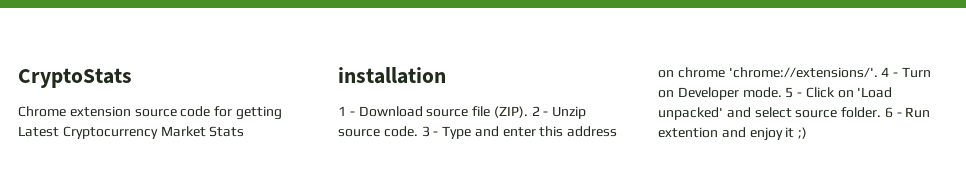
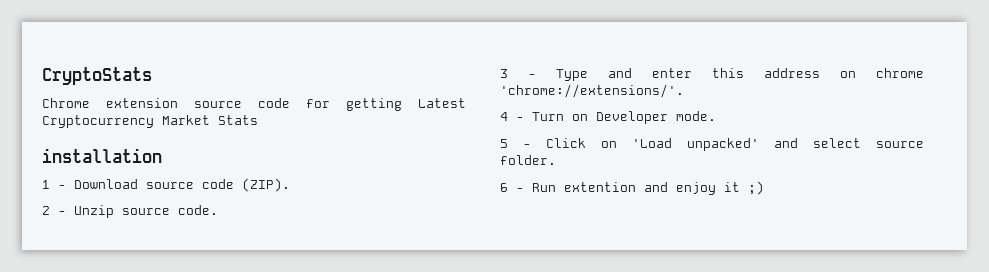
- 1 - Download source file (ZIP). 2 - Unzip source code. 3 - Type and enter this address on chrome 'chrome://extensions/'. 4 - Turn on Developer mode. 5 - Click on 'Load unpacked' and select source folder. 6 - Run extention and enjoy it ;)
+ 1 - Download source code (ZIP).
+ 2 - Unzip source code.
+ 3 - Type and enter this address on chrome 'chrome://extensions/'.
+ 4 - Turn on Developer mode.
+ 5 - Click on 'Load unpacked' and select source folder.
+ 6 - Run extention and enjoy it ;)

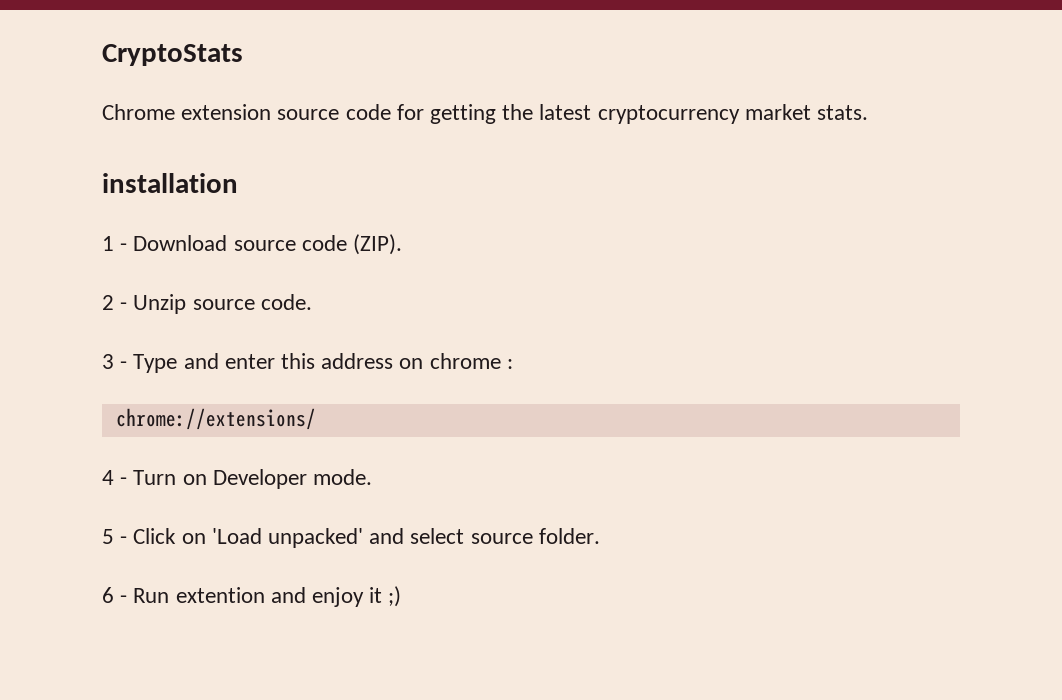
- Chrome extension source code for getting Latest Cryptocurrency Market Stats
+ Chrome extension source code for getting the latest cryptocurrency market stats.
- 3 - Type and enter this address on chrome 'chrome://extensions/'.
+ 3 - Type and enter this address on chrome :
+ chrome://extensions/

